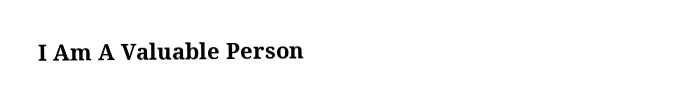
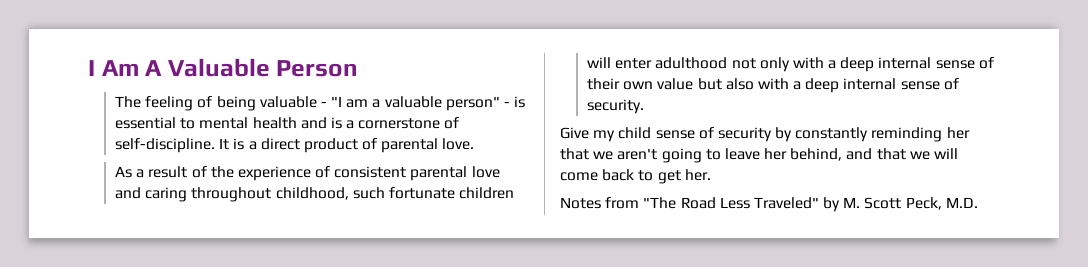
+ The feeling of being valuable - "I am a valuable person" - is essential to mental health and is a cornerstone of self-discipline. It is a direct product of parental love.
+ As a result of the experience of consistent parental love and caring throughout childhood, such fortunate children will enter adulthood not only with a deep internal sense of their own value but also with a deep internal sense of security.
+ Give my child sense of security by constantly reminding her that we aren't going to leave her behind, and that we will come back to get her.
+ Notes from "The Road Less Traveled" by M. Scott Peck, M.D.

